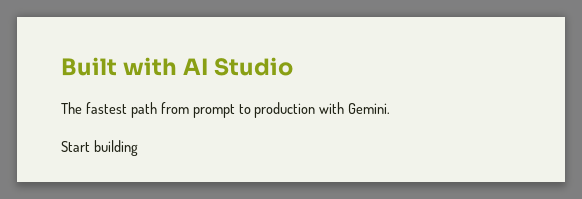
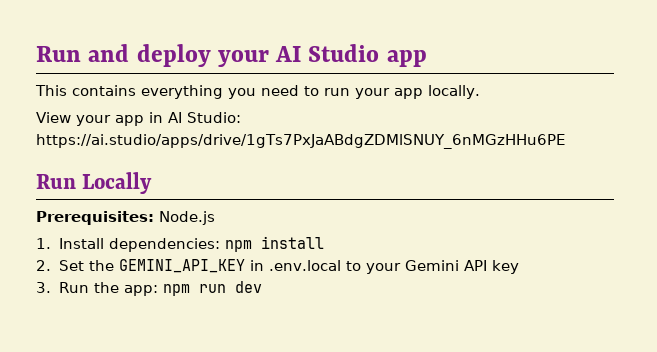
- Built with AI Studio
- The fastest path from prompt to production with Gemini.
- Start building
+ Run and deploy your AI Studio app
+ This contains everything you need to run your app locally.
+ View your app in AI Studio: https://ai.studio/apps/drive/1gTs7PxJaABdgZDMlSNUY_6nMGzHHu6PE
+ Run Locally
+ Prerequisites: Node.js
+ 1. Install dependencies: npm install
+ 2. Set the GEMINI_API_KEY in .env.local to your Gemini API key
+ 3. Run the app: npm run dev

